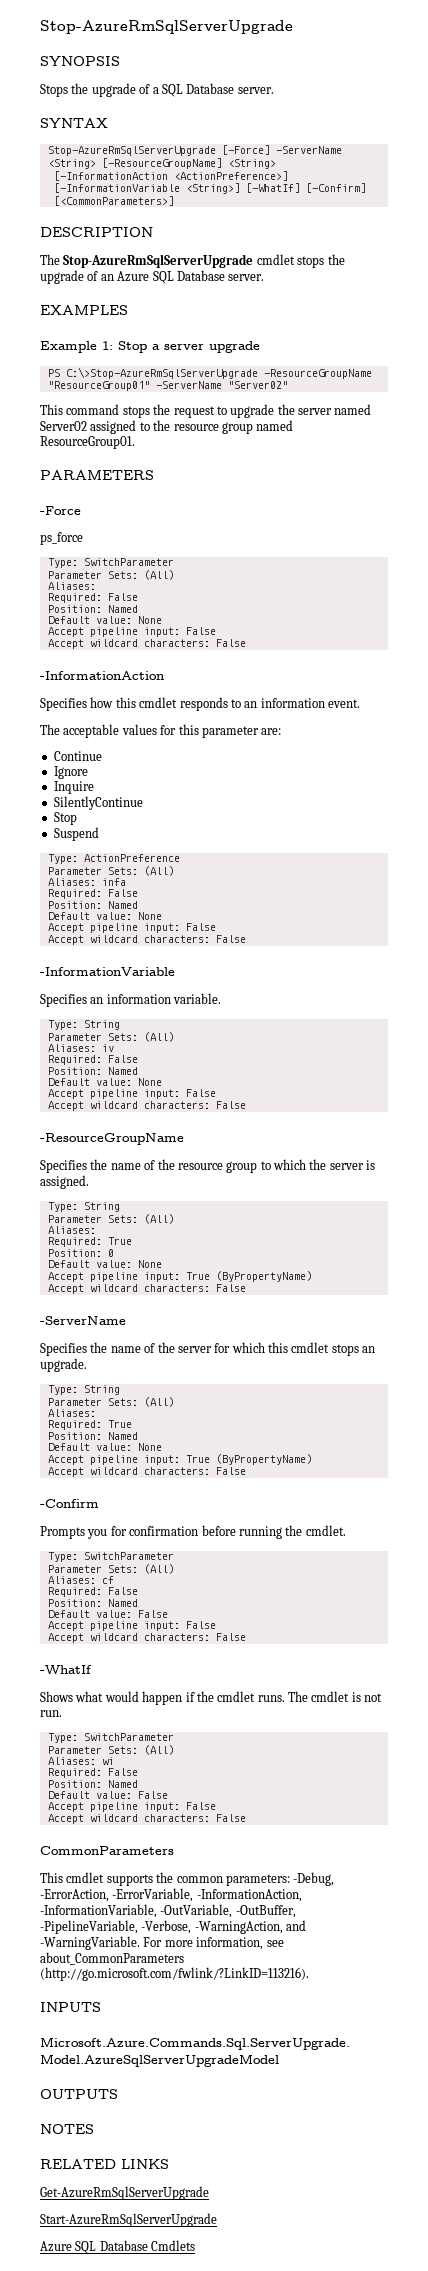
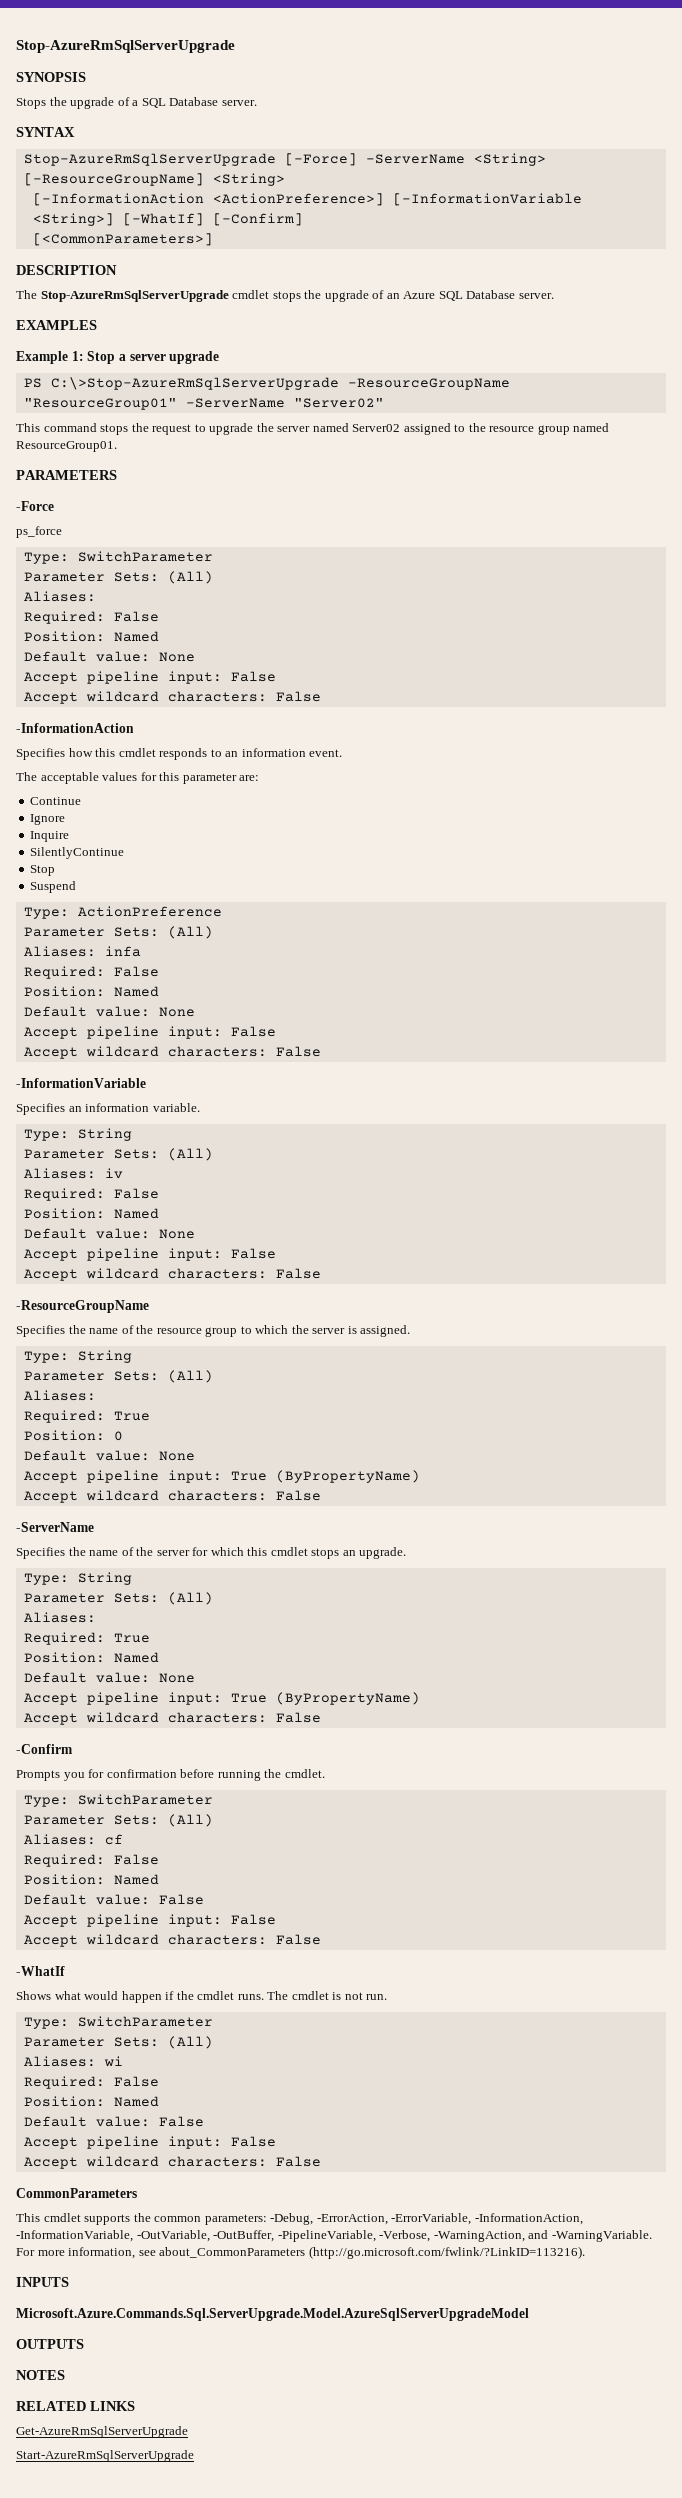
- Azure SQL Database Cmdlets

